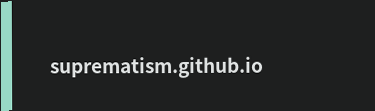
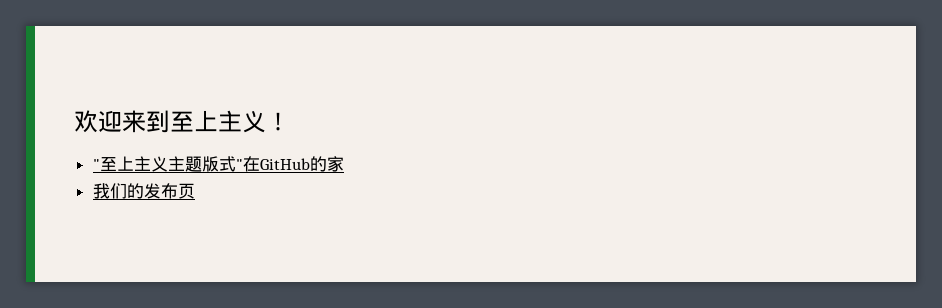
- suprematism.github.io
+ 欢迎来到至上主义！
+ "至上主义主题版式"在GitHub的家
+ 我们的发布页

